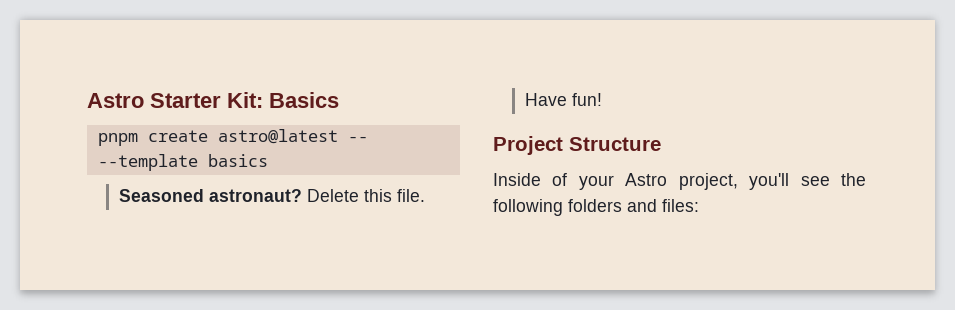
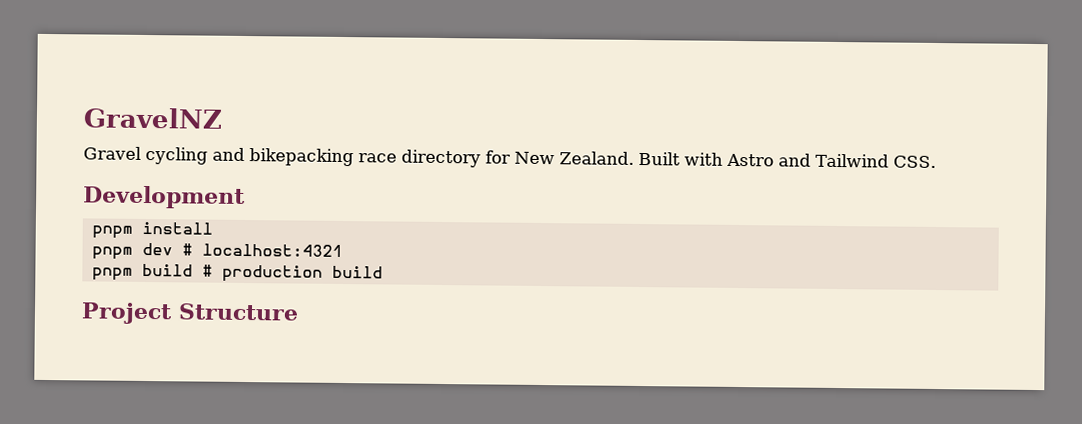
- Astro Starter Kit: Basics
- pnpm create astro@latest -- --template basics
- Seasoned astronaut? Delete this file. Have fun!
+ GravelNZ
+ Gravel cycling and bikepacking race directory for New Zealand. Built with Astro and Tailwind CSS.
+ Development
+ pnpm install
+ pnpm dev # localhost:4321
+ pnpm build # production build
  Project Structure
- Inside of your Astro project, you'll see the following folders and files:

